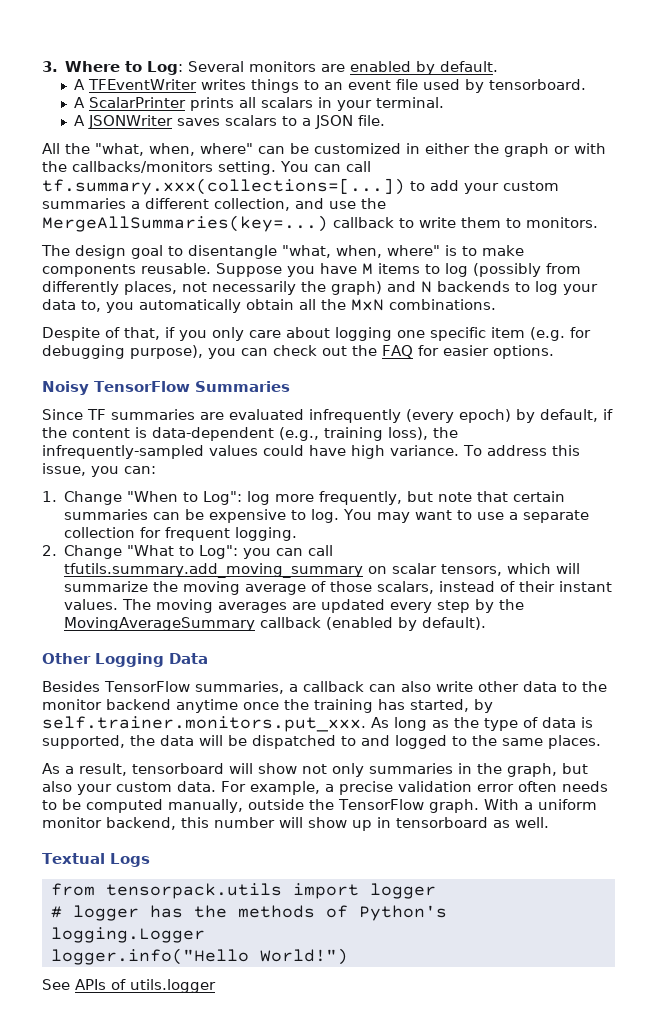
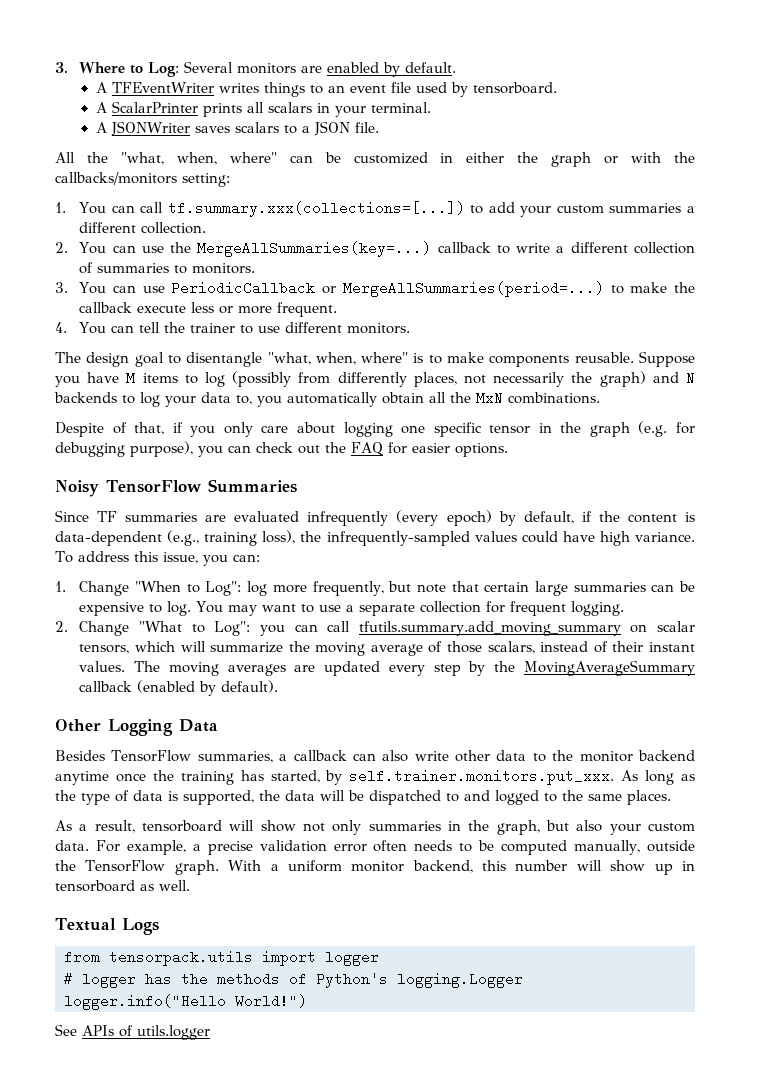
- All the "what, when, where" can be customized in either the graph or with the callbacks/monitors setting. You can call tf.summary.xxx(collections=[...]) to add your custom summaries a different collection, and use the MergeAllSummaries(key=...) callback to write them to monitors.
+ All the "what, when, where" can be customized in either the graph or with the callbacks/monitors setting:
+ 1. You can call tf.summary.xxx(collections=[...]) to add your custom summaries a different collection.
+ 2. You can use the MergeAllSummaries(key=...) callback to write a different collection of summaries to monitors.
+ 3. You can use PeriodicCallback or MergeAllSummaries(period=...) to make the callback execute less or more frequent.
+ 4. You can tell the trainer to use different monitors.
- Despite of that, if you only care about logging one specific item (e.g. for debugging purpose), you can check out the FAQ for easier options.
+ Despite of that, if you only care about logging one specific tensor in the graph (e.g. for debugging purpose), you can check out the FAQ for easier options.
- 1. Change "When to Log": log more frequently, but note that certain summaries can be expensive to log.
+ 1. Change "When to Log": log more frequently, but note that certain large summaries can be expensive to log.

